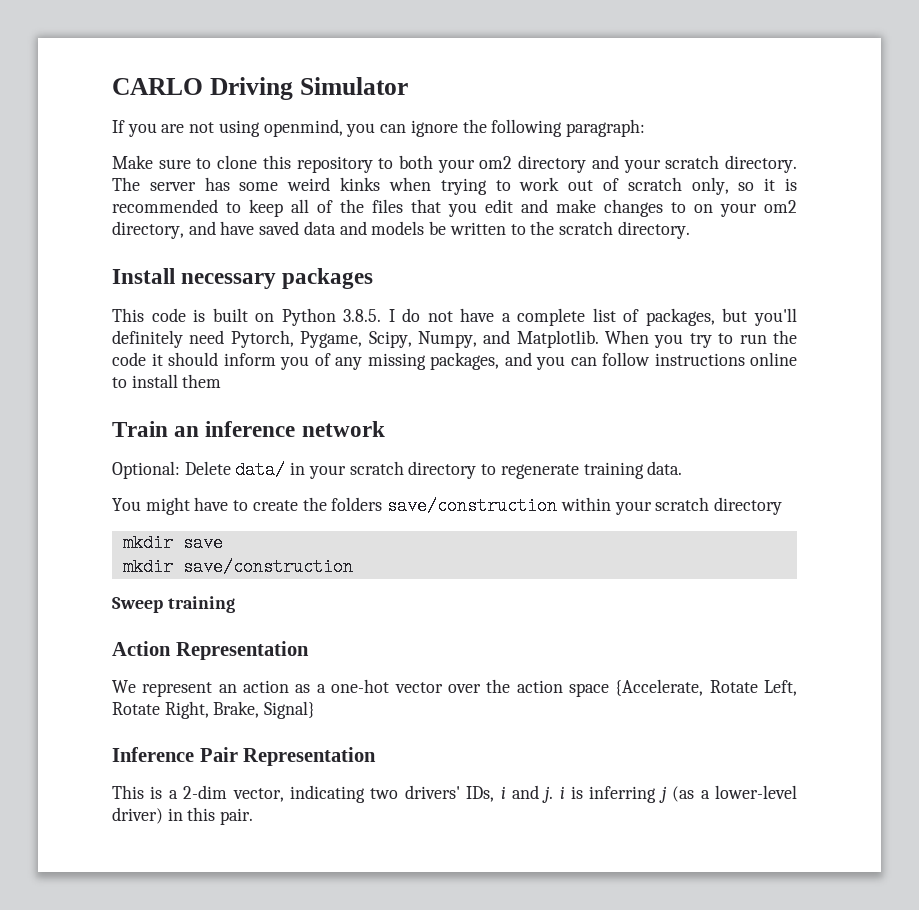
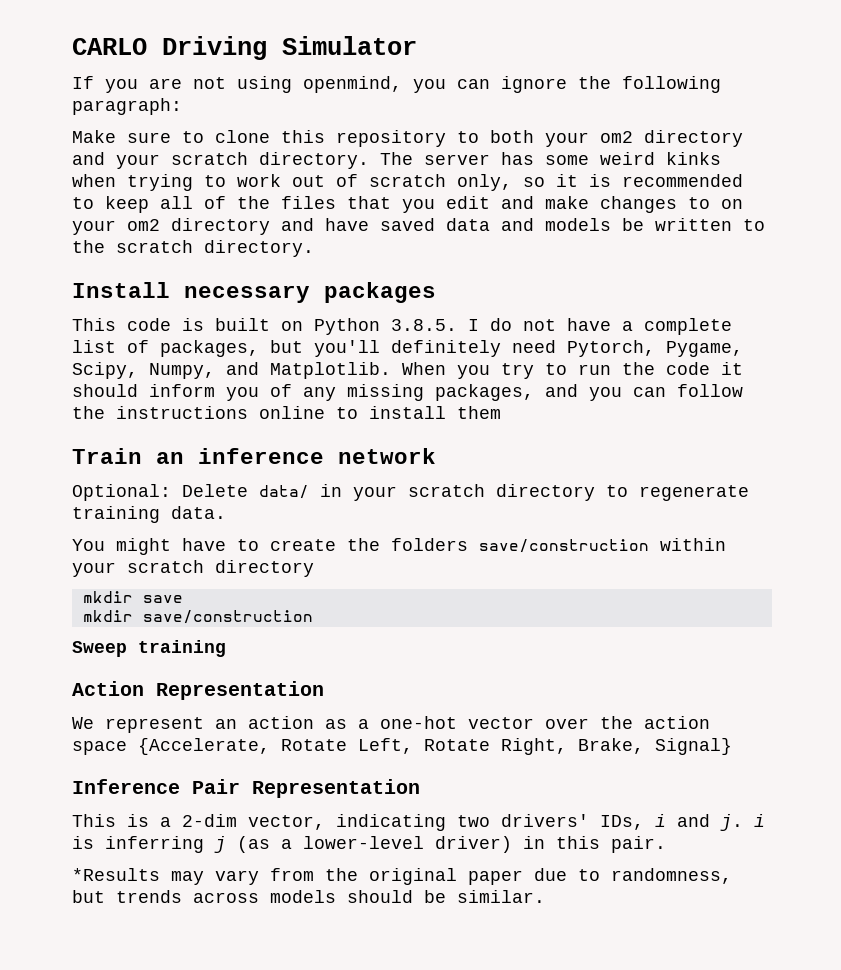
- The server has some weird kinks when trying to work out of scratch only, so it is recommended to keep all of the files that you edit and make changes to on your om2 directory, and have saved data and models be written to the scratch directory.
+ The server has some weird kinks when trying to work out of scratch only, so it is recommended to keep all of the files that you edit and make changes to on your om2 directory and have saved data and models be written to the scratch directory.
- When you try to run the code it should inform you of any missing packages, and you can follow instructions online to install them
+ When you try to run the code it should inform you of any missing packages, and you can follow the instructions online to install them
+ *Results may vary from the original paper due to randomness, but trends across models should be similar.

